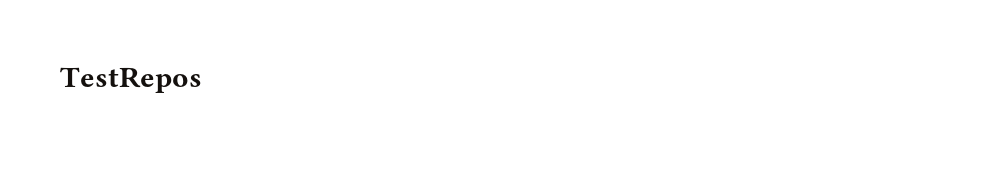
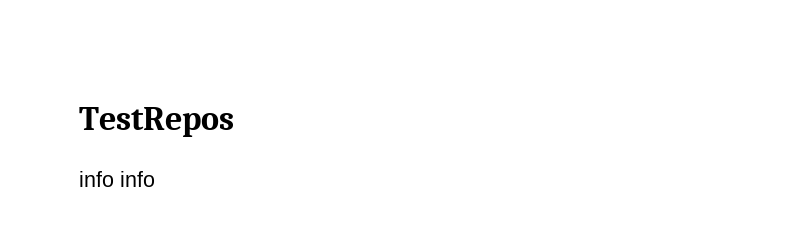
+ info info

